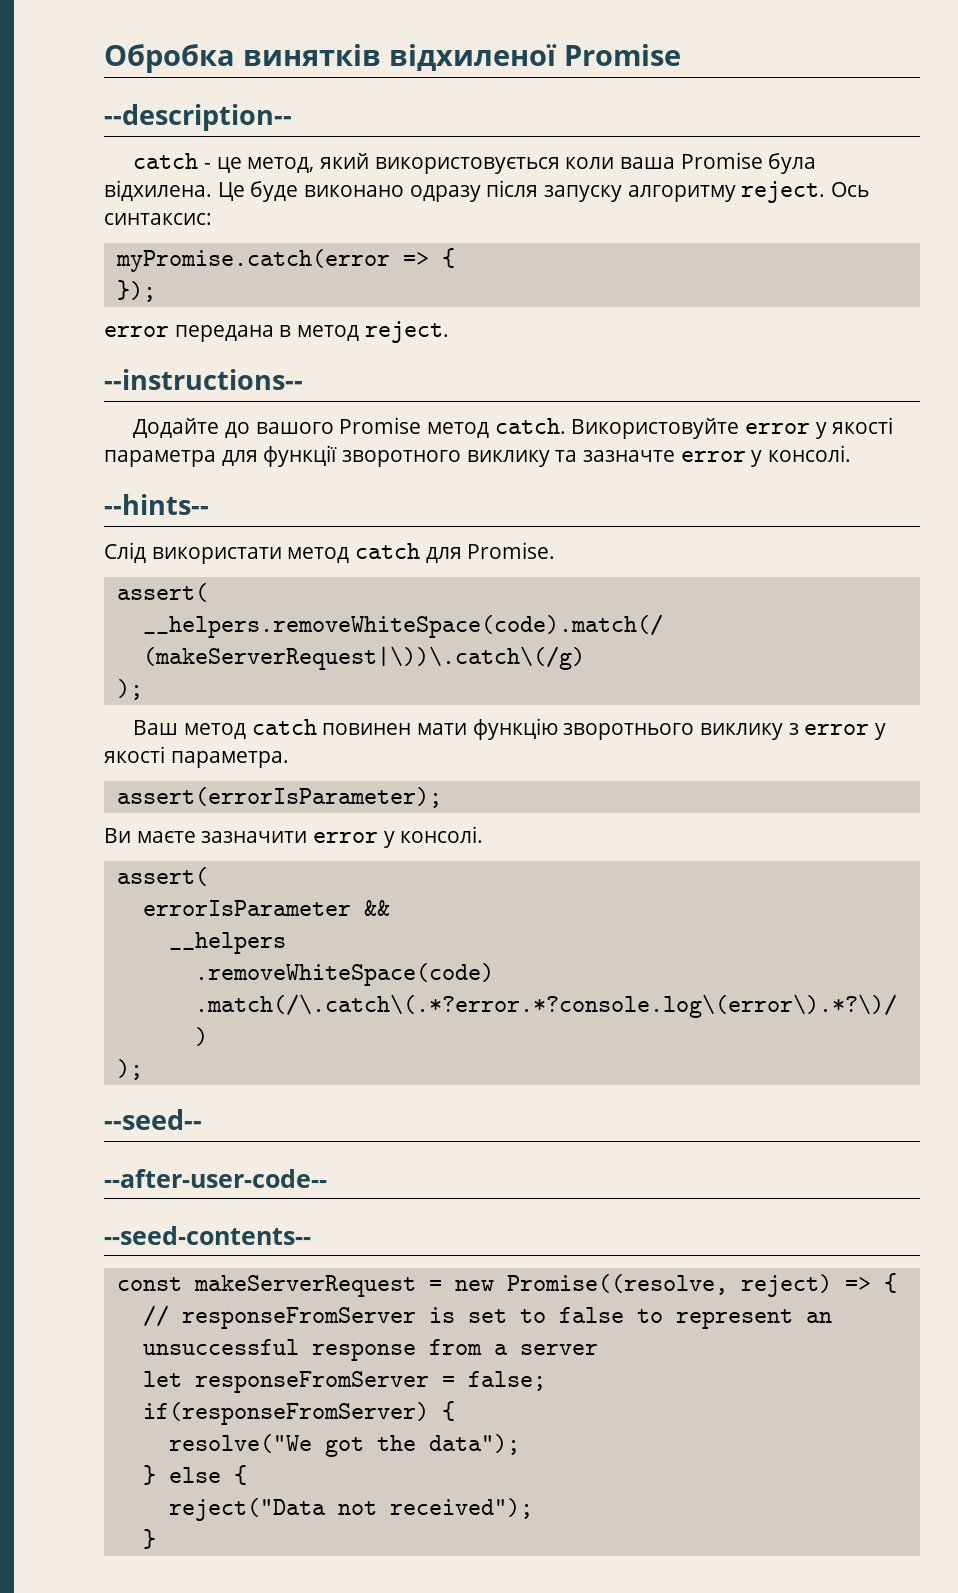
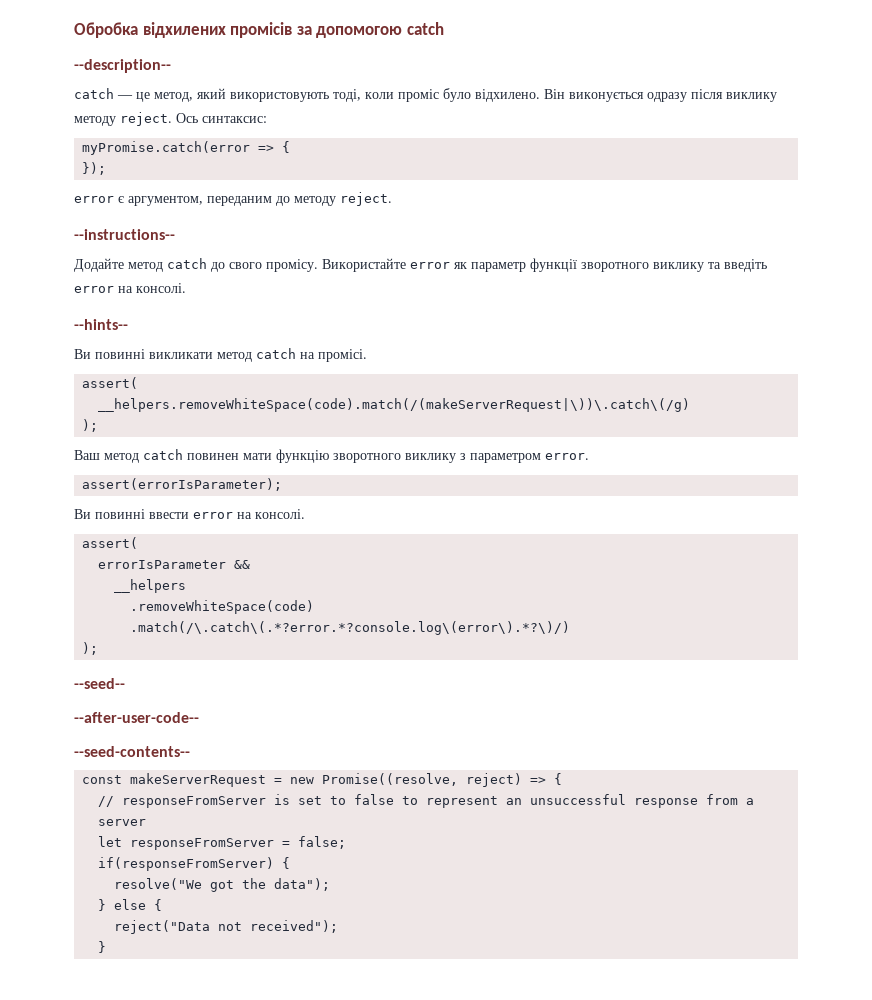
- Обробка винятків відхиленої Promise
+ Обробка відхилених промісів за допомогою catch
- catch - це метод, який використовується коли ваша Promise була відхилена. Це буде виконано одразу після запуску алгоритму reject.
+ catch — це метод, який використовують тоді, коли проміс було відхилено. Він виконується одразу після виклику методу reject.
- error передана в метод reject.
+ error є аргументом, переданим до методу reject.
  --instructions--
- Додайте до вашого Promise метод catch. Використовуйте error у якості параметра для функції зворотного виклику та зазначте error у консолі.
+ Додайте метод catch до свого промісу. Використайте error як параметр функції зворотного виклику та введіть error на консолі.
- Слід використати метод catch для Promise.
+ Ви повинні викликати метод catch на промісі.
- Ваш метод catch повинен мати функцію зворотнього виклику з error у якості параметра.
+ Ваш метод catch повинен мати функцію зворотного виклику з параметром error.
  assert(errorIsParameter);
- Ви маєте зазначити error у консолі.
+ Ви повинні ввести error на консолі.

